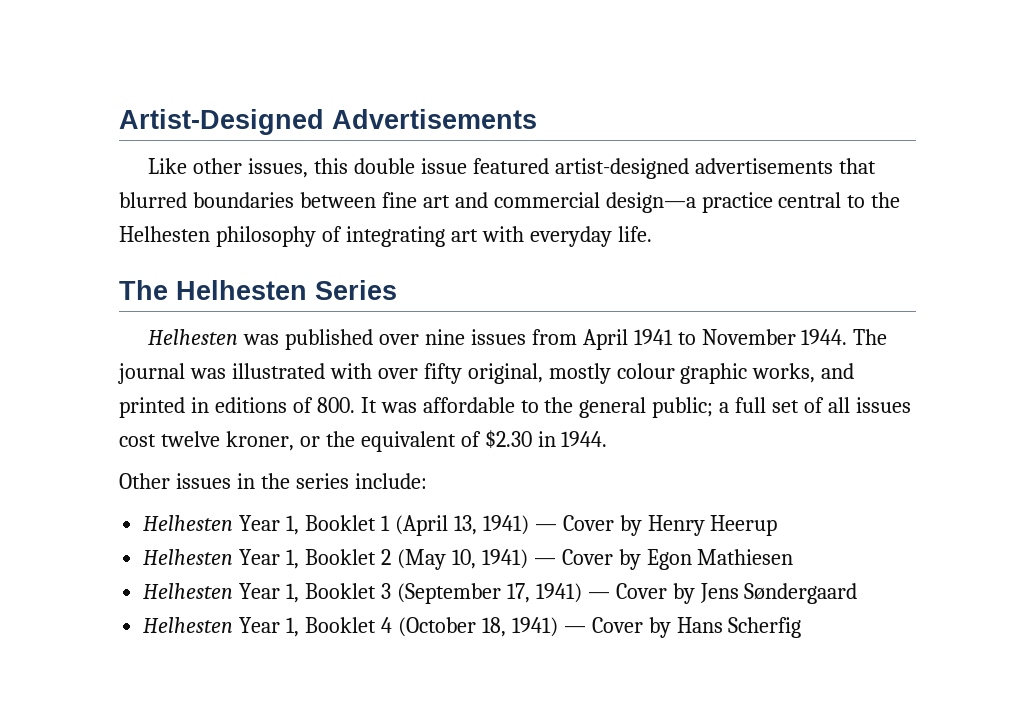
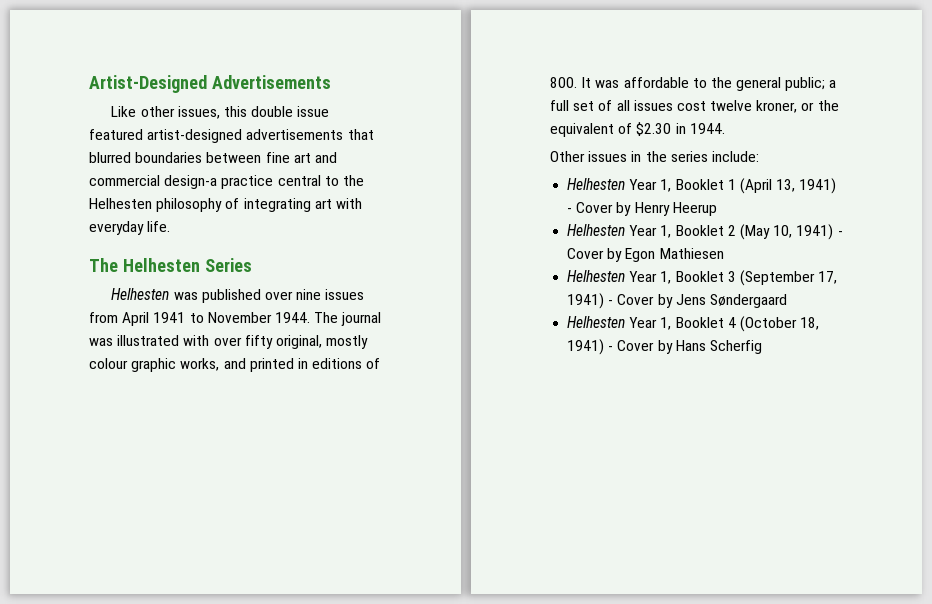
- Like other issues, this double issue featured artist-designed advertisements that blurred boundaries between fine art and commercial design—a practice central to the Helhesten philosophy of integrating art with everyday life.
+ Like other issues, this double issue featured artist-designed advertisements that blurred boundaries between fine art and commercial design-a practice central to the Helhesten philosophy of integrating art with everyday life.
- Helhesten Year 1, Booklet 1 (April 13, 1941) — Cover by Henry Heerup
+ Helhesten Year 1, Booklet 1 (April 13, 1941) - Cover by Henry Heerup
- Helhesten Year 1, Booklet 2 (May 10, 1941) — Cover by Egon Mathiesen
+ Helhesten Year 1, Booklet 2 (May 10, 1941) - Cover by Egon Mathiesen
- Helhesten Year 1, Booklet 3 (September 17, 1941) — Cover by Jens Søndergaard
+ Helhesten Year 1, Booklet 3 (September 17, 1941) - Cover by Jens Søndergaard
- Helhesten Year 1, Booklet 4 (October 18, 1941) — Cover by Hans Scherfig
+ Helhesten Year 1, Booklet 4 (October 18, 1941) - Cover by Hans Scherfig

